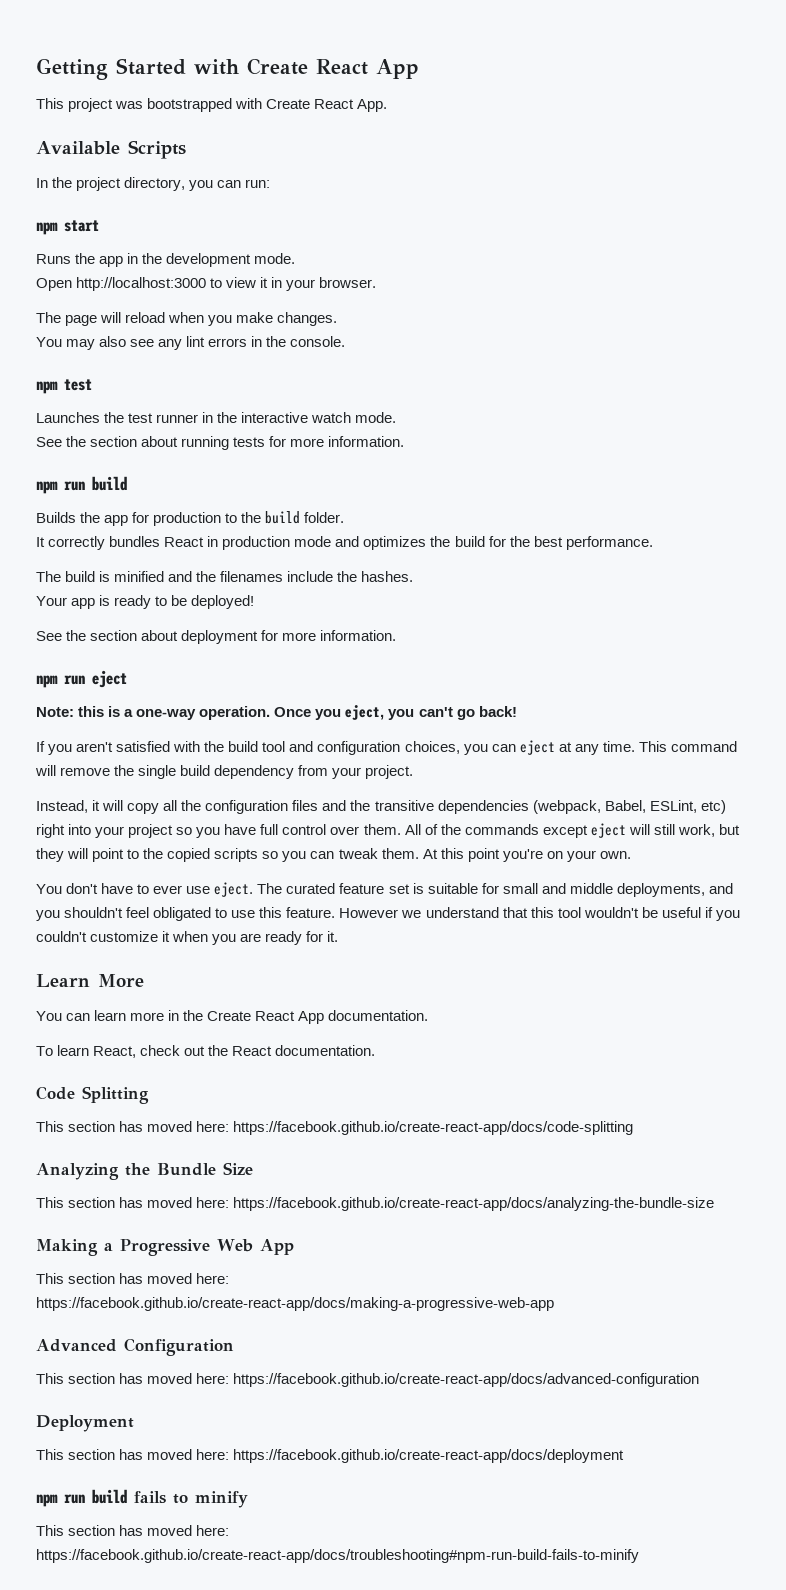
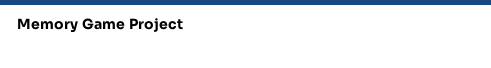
- Getting Started with Create React App
- This project was bootstrapped with Create React App.
- Available Scripts
- In the project directory, you can run:
- npm start
- Runs the app in the development mode.
- Open http://localhost:3000 to view it in your browser.
- The page will reload when you make changes.
- You may also see any lint errors in the console.
- npm test
- Launches the test runner in the interactive watch mode.
- See the section about running tests for more information.
- npm run build
- Builds the app for production to the build folder.
- It correctly bundles React in production mode and optimizes the build for the best performance.
- The build is minified and the filenames include the hashes.
- Your app is ready to be deployed!
- See the section about deployment for more information.
- npm run eject
- Note: this is a one-way operation. Once you eject, you can't go back!
- If you aren't satisfied with the build tool and configuration choices, you can eject at any time. This command will remove the single build dependency from your project.
- Instead, it will copy all the configuration files and the transitive dependencies (webpack, Babel, ESLint, etc) right into your project so you have full control over them. All of the commands except eject will still work, but they will point to the copied scripts so you can tweak them. At this point you're on your own.
- You don't have to ever use eject. The curated feature set is suitable for small and middle deployments, and you shouldn't feel obligated to use this feature. However we understand that this tool wouldn't be useful if you couldn't customize it when you are ready for it.
- Learn More
- You can learn more in the Create React App documentation.
- To learn React, check out the React documentation.
- Code Splitting
- This section has moved here: https://facebook.github.io/create-react-app/docs/code-splitting
- Analyzing the Bundle Size
- This section has moved here: https://facebook.github.io/create-react-app/docs/analyzing-the-bundle-size
- Making a Progressive Web App
- This section has moved here: https://facebook.github.io/create-react-app/docs/making-a-progressive-web-app
- Advanced Configuration
- This section has moved here: https://facebook.github.io/create-react-app/docs/advanced-configuration
- Deployment
- This section has moved here: https://facebook.github.io/create-react-app/docs/deployment
- npm run build fails to minify
- This section has moved here: https://facebook.github.io/create-react-app/docs/troubleshooting#npm-run-build-fails-to-minify
+ Memory Game Project

